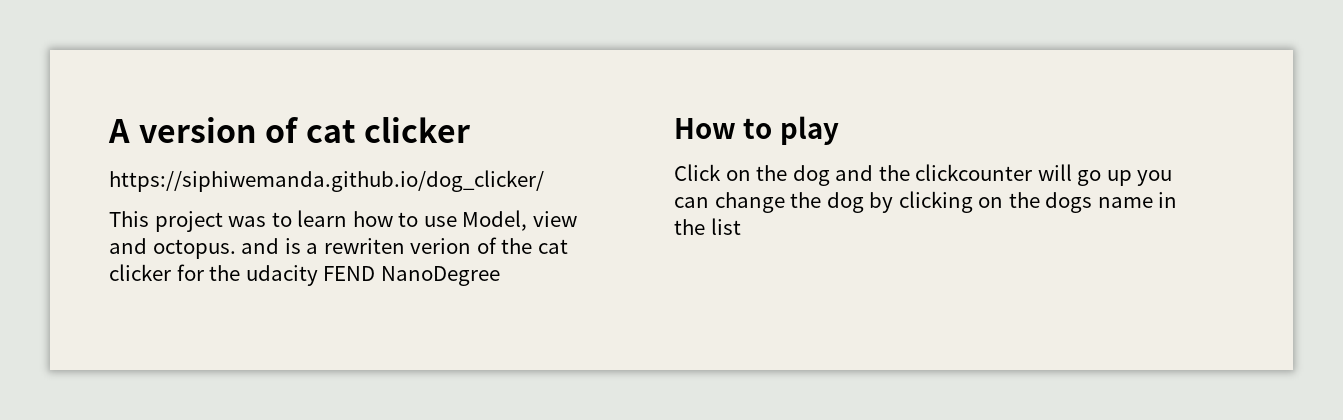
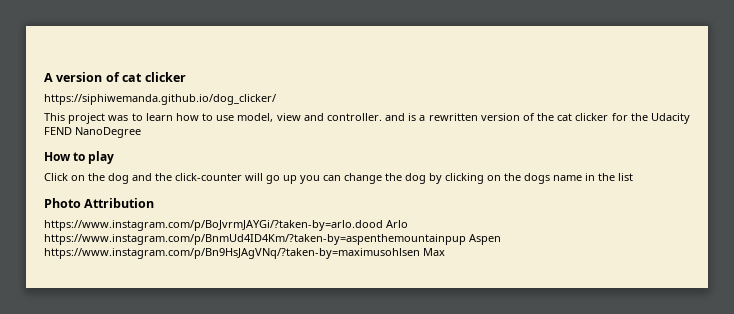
- This project was to learn how to use Model, view and octopus. and is a rewriten verion of the cat clicker for the udacity FEND NanoDegree
+ This project was to learn how to use model, view and controller. and is a rewritten version of the cat clicker for the Udacity FEND NanoDegree
- Click on the dog and the clickcounter will go up you can change the dog by clicking on the dogs name in the list
+ Click on the dog and the click-counter will go up you can change the dog by clicking on the dogs name in the list
+ Photo Attribution
+ https://www.instagram.com/p/BoJvrmJAYGi/?taken-by=arlo.dood Arlo https://www.instagram.com/p/BnmUd4ID4Km/?taken-by=aspenthemountainpup Aspen https://www.instagram.com/p/Bn9HsJAgVNq/?taken-by=maximusohlsen Max

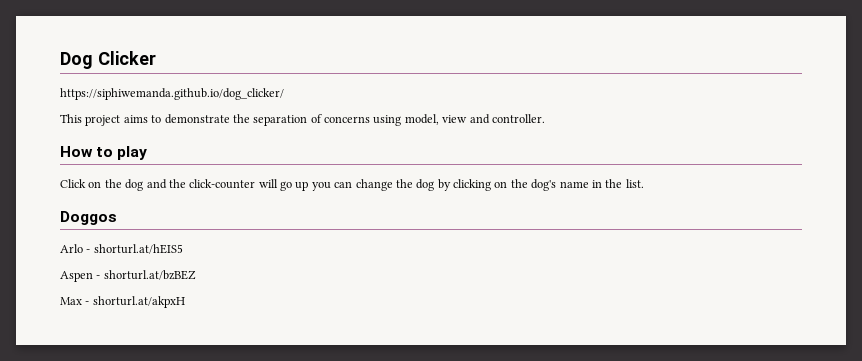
- A version of cat clicker
+ Dog Clicker
  https://siphiwemanda.github.io/dog_clicker/
- This project was to learn how to use model, view and controller. and is a rewritten version of the cat clicker for the Udacity FEND NanoDegree
+ This project aims to demonstrate the separation of concerns using model, view and controller.
- Click on the dog and the click-counter will go up you can change the dog by clicking on the dogs name in the list
- Photo Attribution
- https://www.instagram.com/p/BoJvrmJAYGi/?taken-by=arlo.dood Arlo https://www.instagram.com/p/BnmUd4ID4Km/?taken-by=aspenthemountainpup Aspen https://www.instagram.com/p/Bn9HsJAgVNq/?taken-by=maximusohlsen Max
+ Click on the dog and the click-counter will go up you can change the dog by clicking on the dog's name in the list.
+ Doggos
+ Arlo - shorturl.at/hEIS5
+ Aspen - shorturl.at/bzBEZ
+ Max - shorturl.at/akpxH

